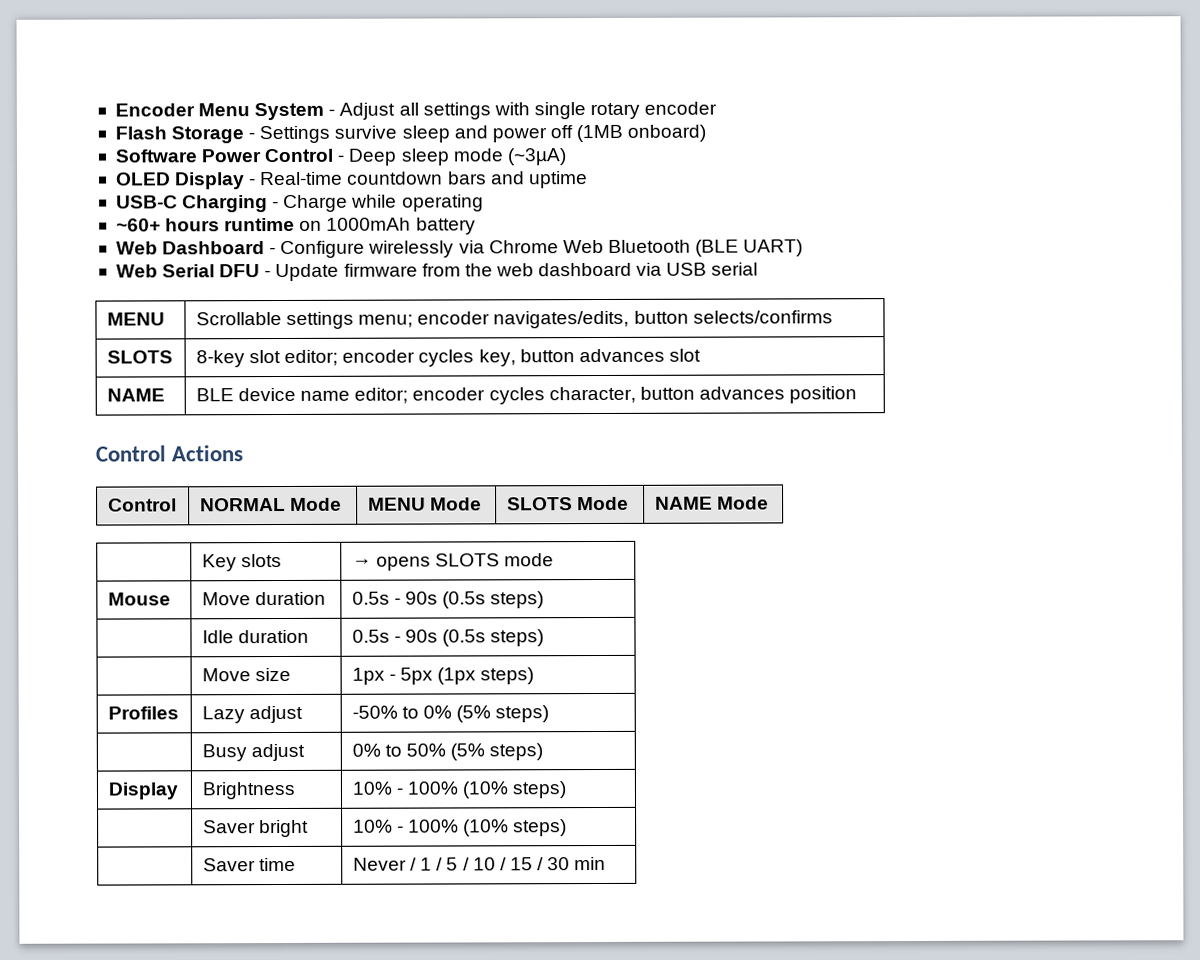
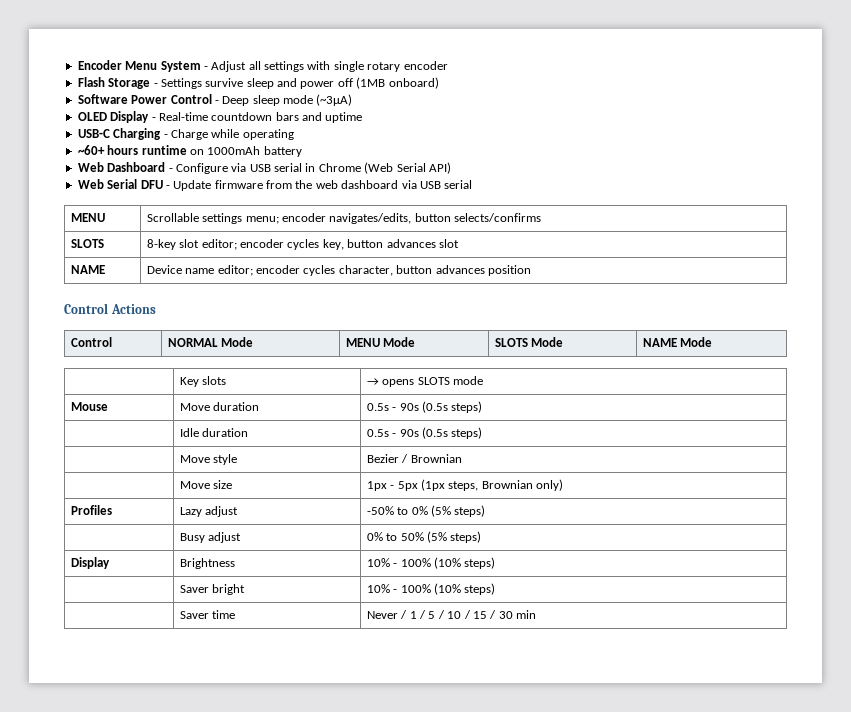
- Web Dashboard - Configure wirelessly via Chrome Web Bluetooth (BLE UART)
+ Web Dashboard - Configure via USB serial in Chrome (Web Serial API)
- NAME | BLE device name editor; encoder cycles character, button advances position
+ NAME | Device name editor; encoder cycles character, button advances position
+ | Move style | Bezier / Brownian
- | Move size | 1px - 5px (1px steps)
+ | Move size | 1px - 5px (1px steps, Brownian only)

